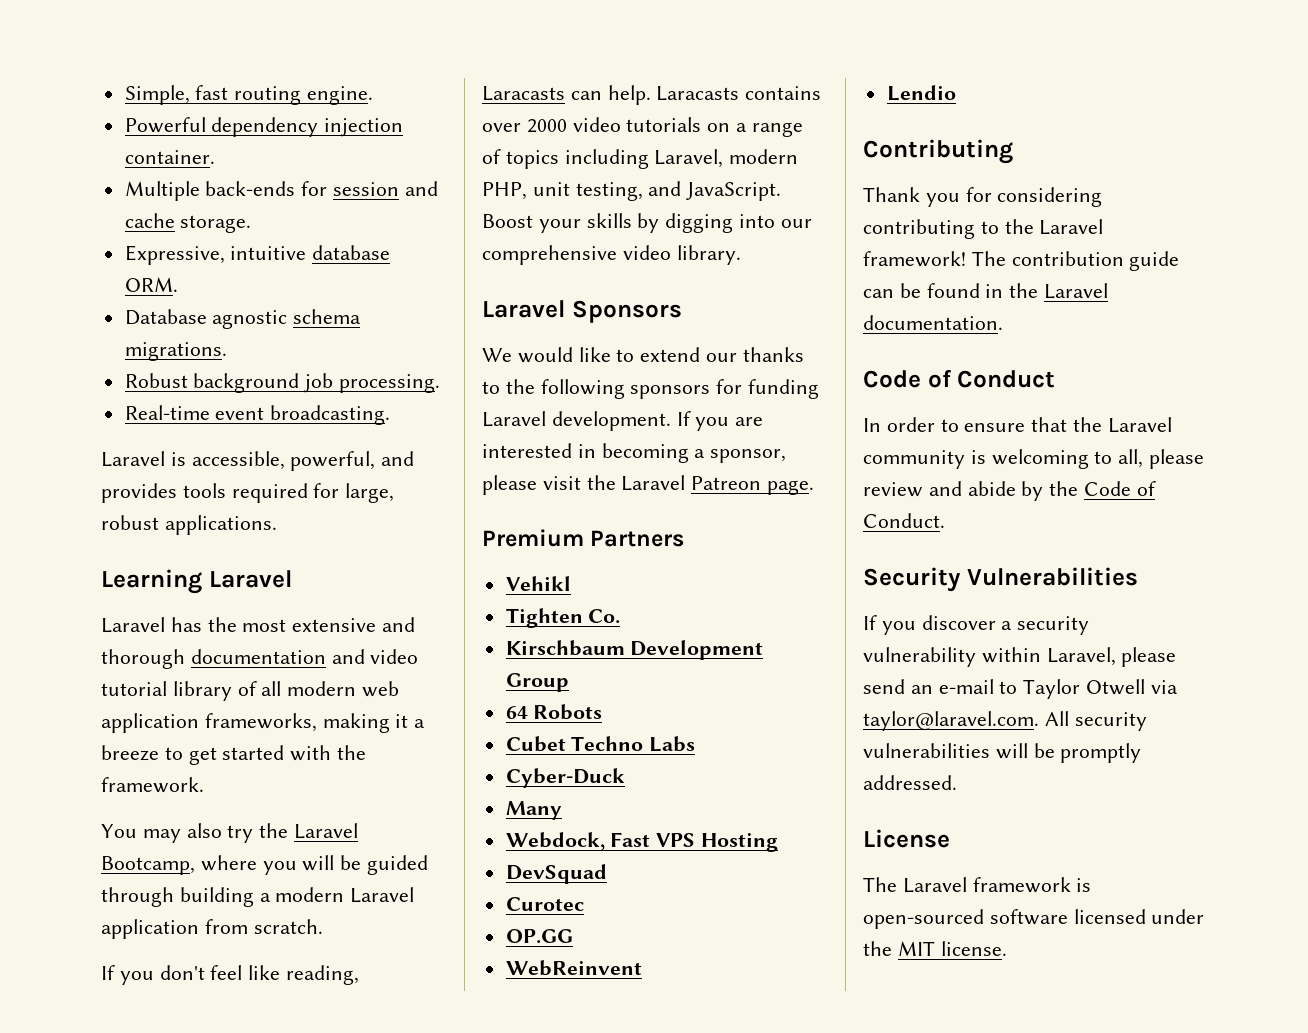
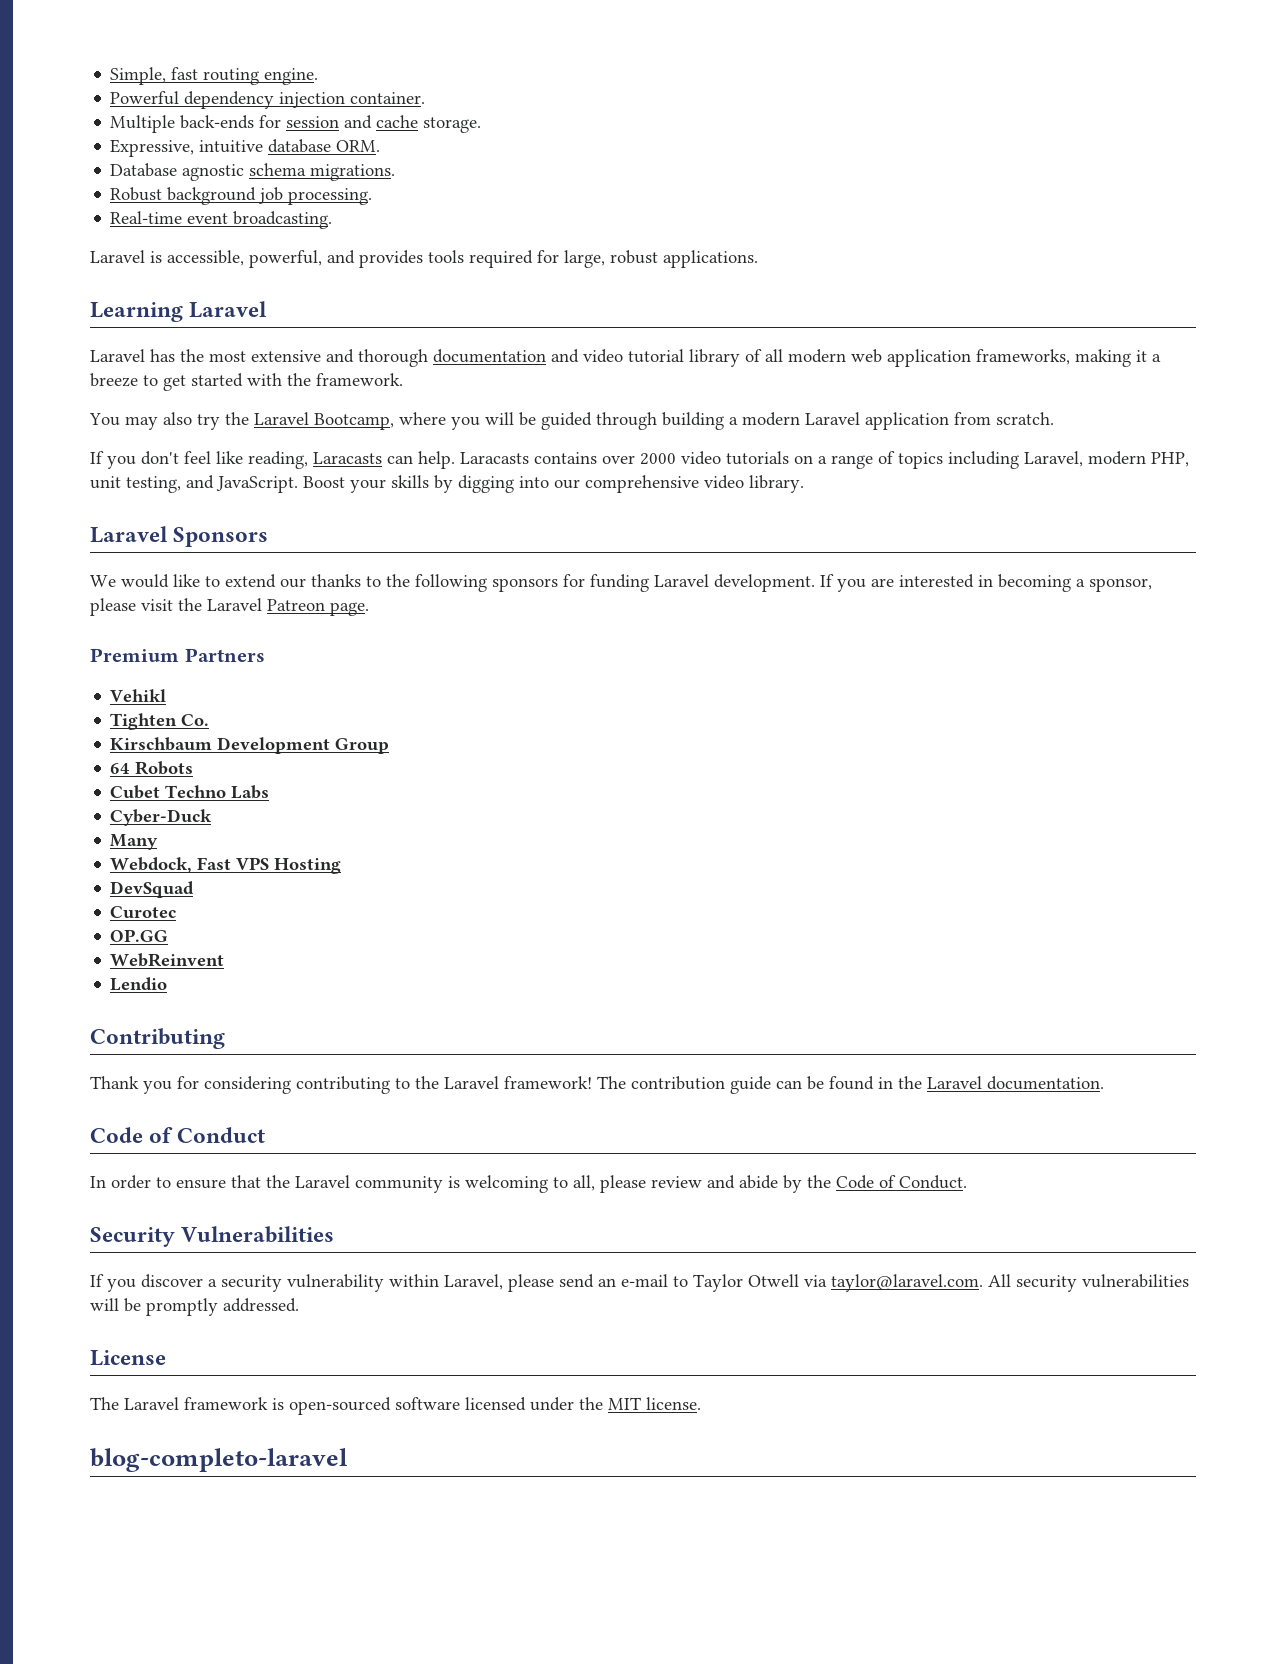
+ blog-completo-laravel

